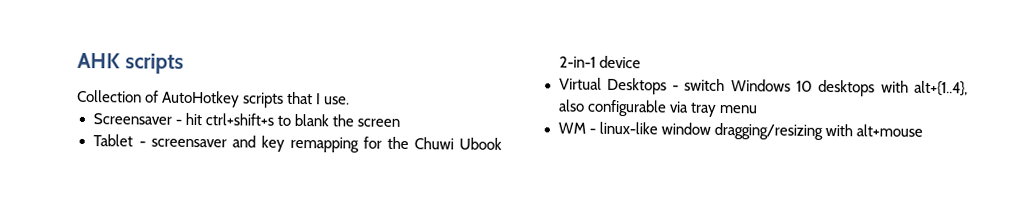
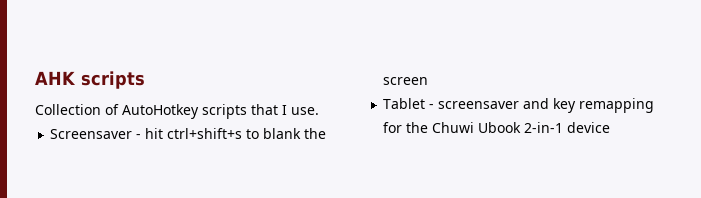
- Virtual Desktops - switch Windows 10 desktops with alt+{1..4}, also configurable via tray menu
- WM - linux-like window dragging/resizing with alt+mouse

